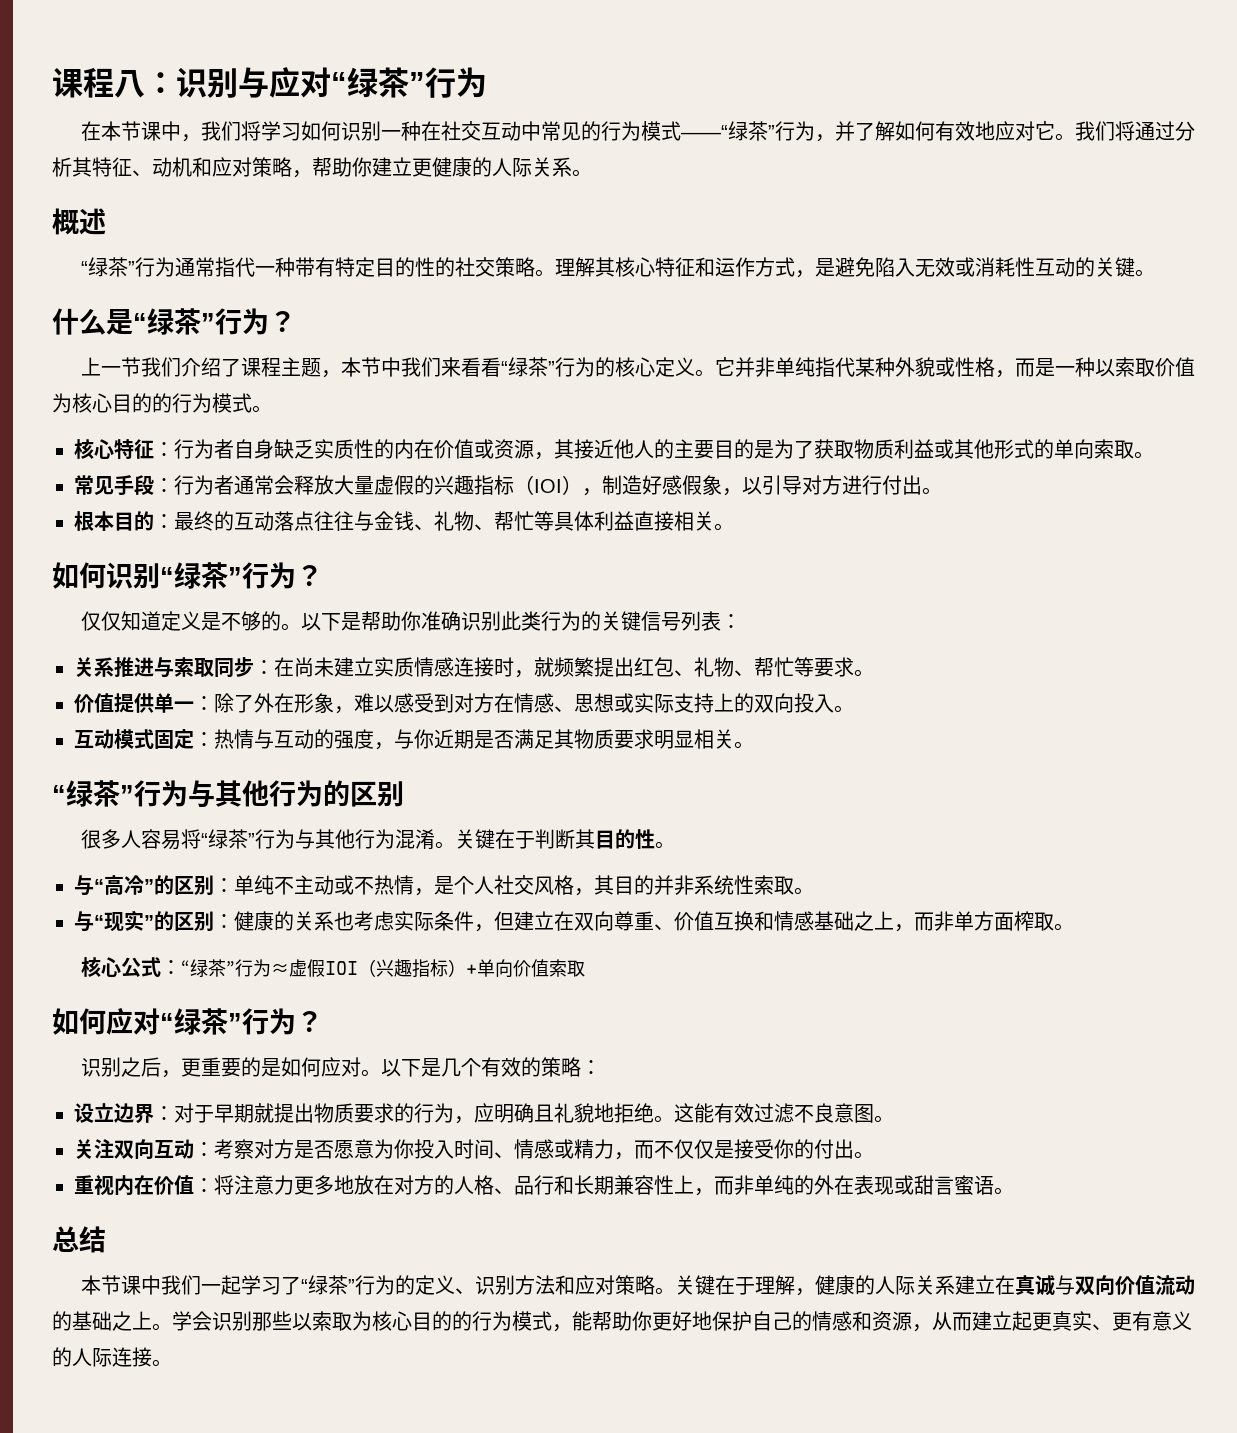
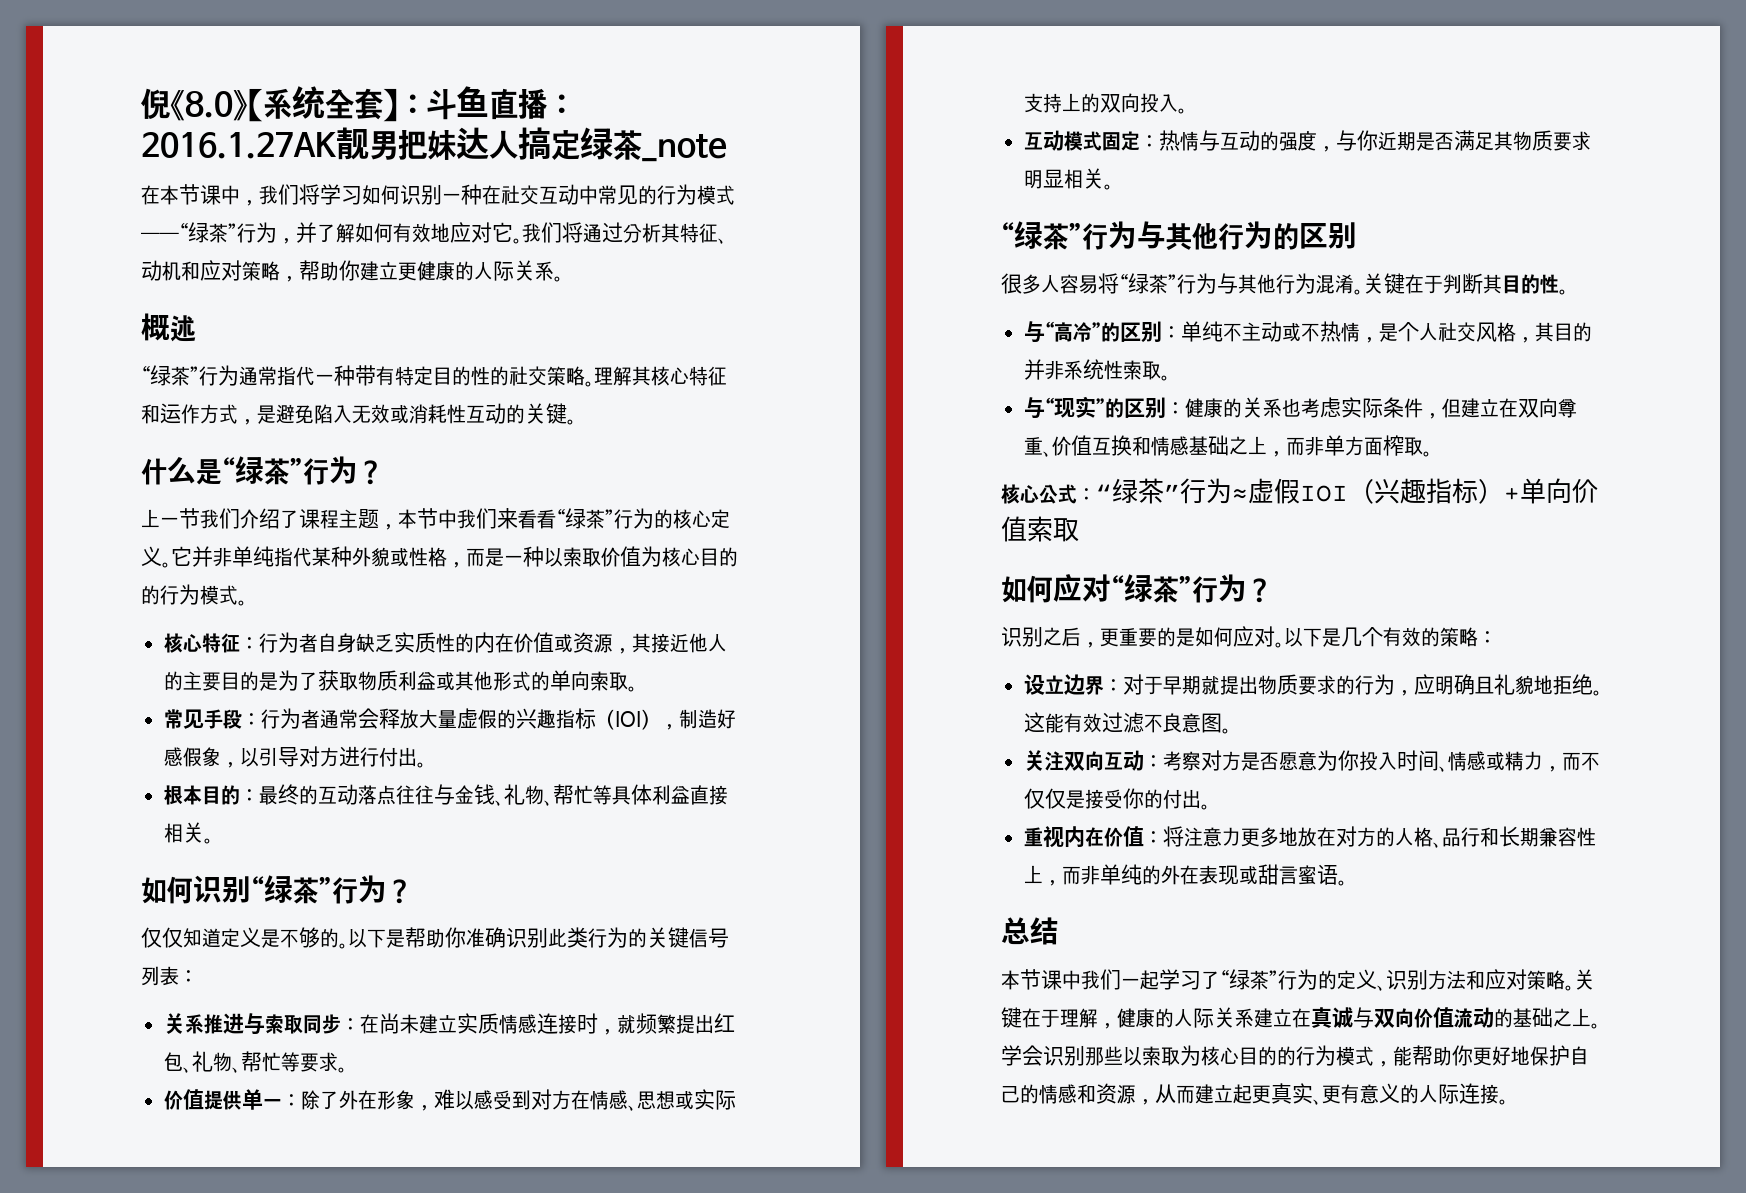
- 课程八：识别与应对“绿茶”行为
+ 倪《8.0》【系统全套】：斗鱼直播：2016.1.27AK靓男把妹达人搞定绿茶_note

